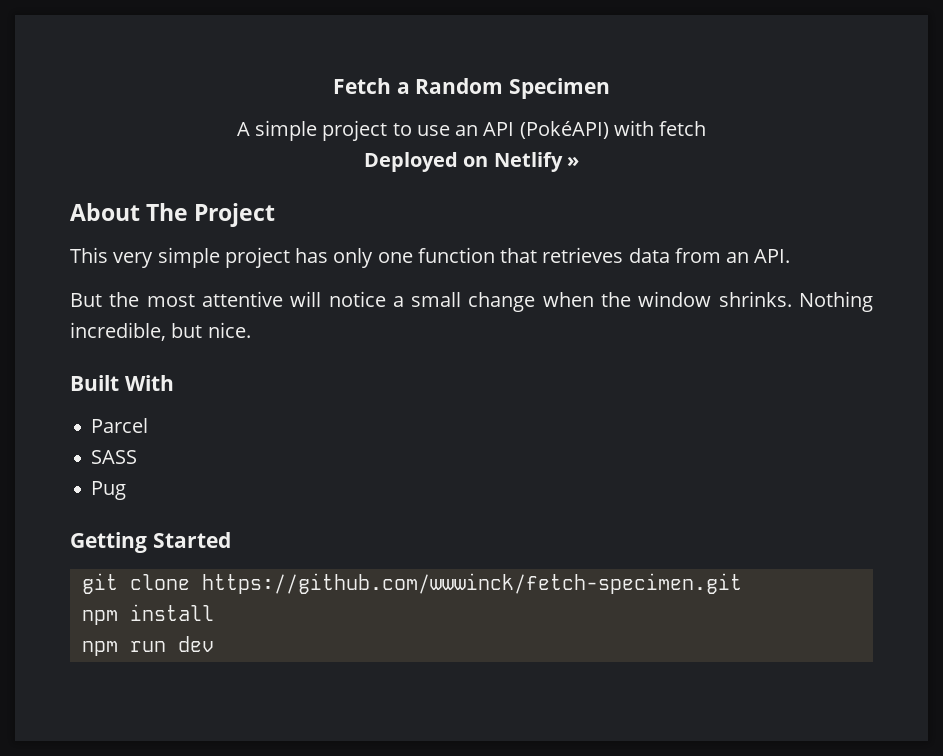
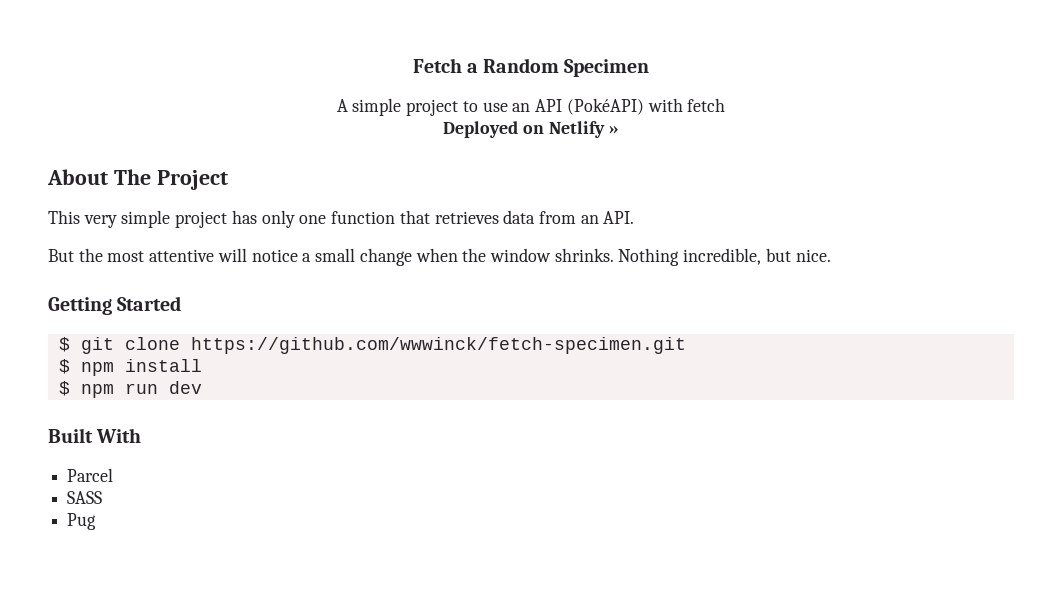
+ Getting Started
+ $ git clone https://github.com/wwwinck/fetch-specimen.git
+ $ npm install
+ $ npm run dev
- Getting Started
- git clone https://github.com/wwwinck/fetch-specimen.git
- npm install
- npm run dev

